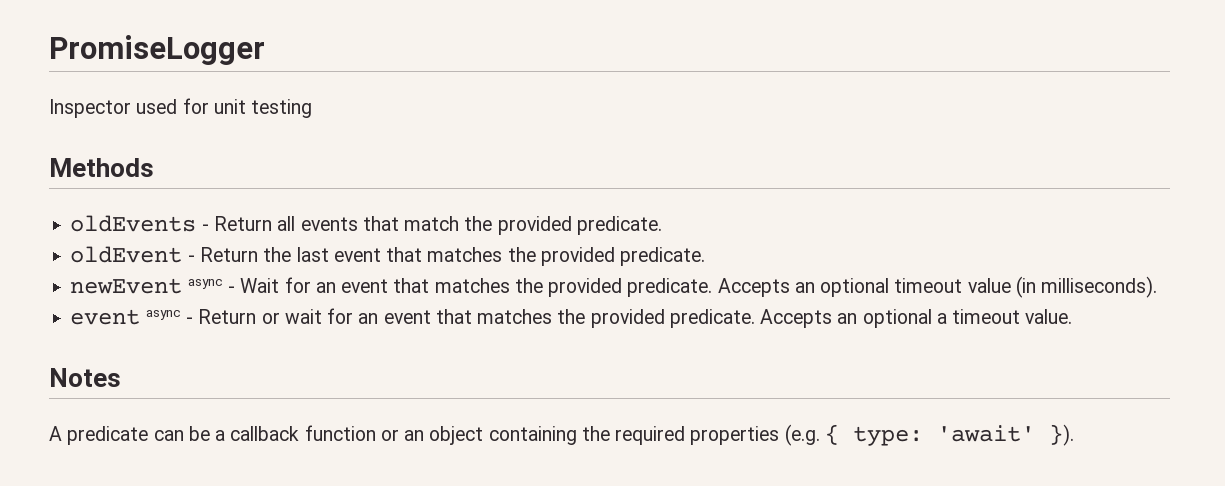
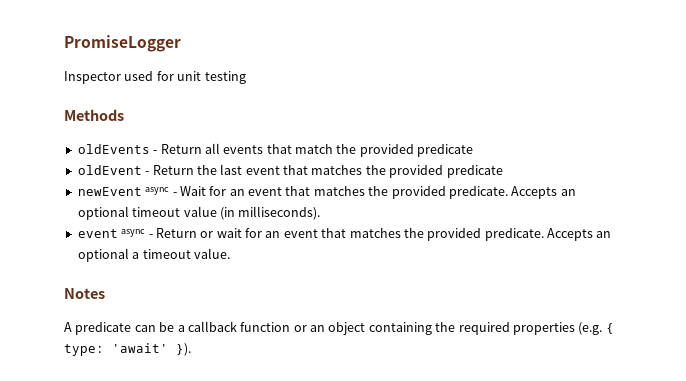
- oldEvents - Return all events that match the provided predicate.
+ oldEvents - Return all events that match the provided predicate
- oldEvent - Return the last event that matches the provided predicate.
+ oldEvent - Return the last event that matches the provided predicate

